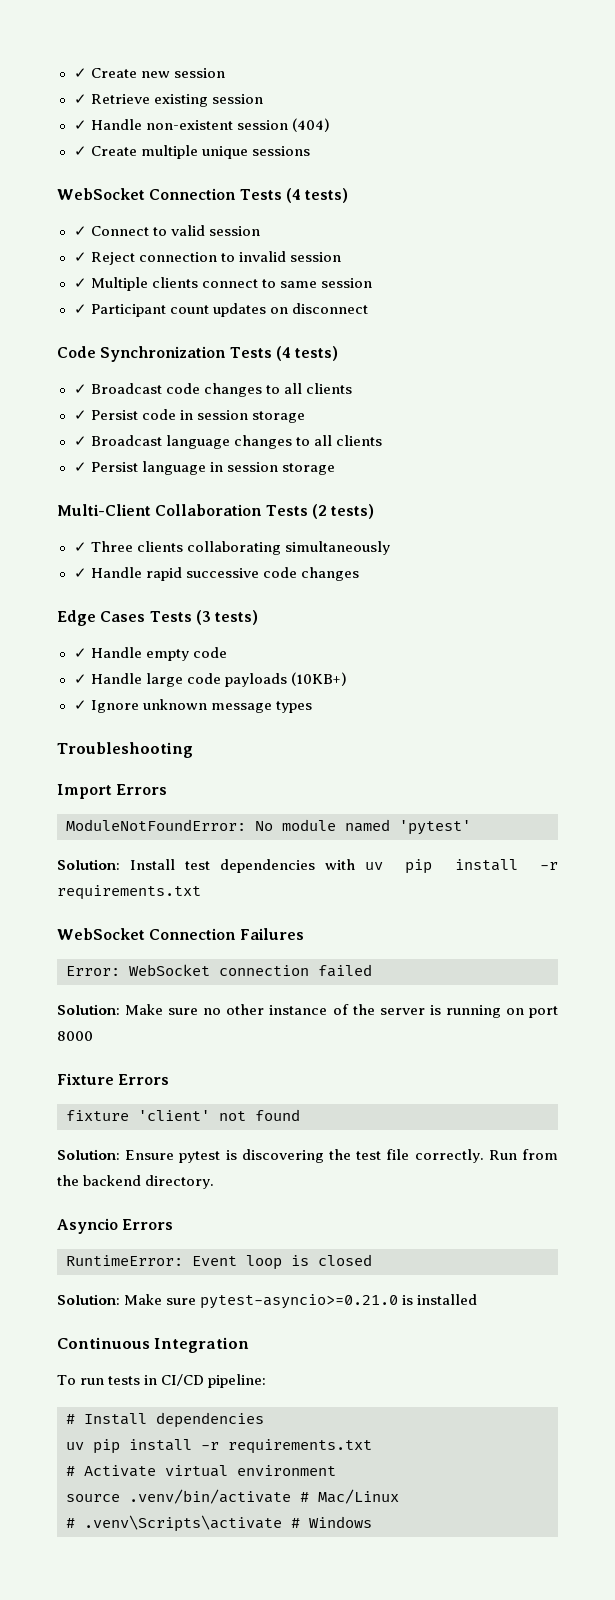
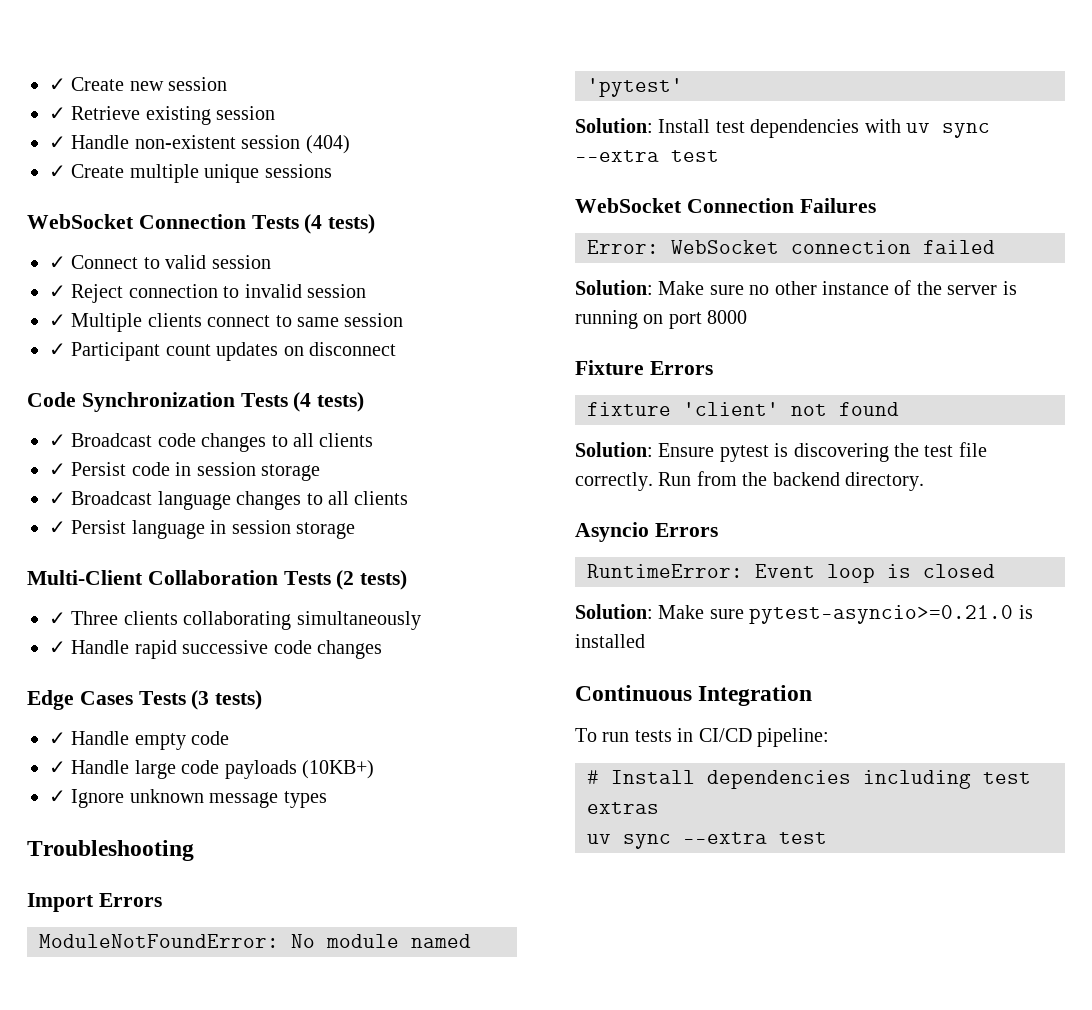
- Solution: Install test dependencies with uv pip install -r requirements.txt
+ Solution: Install test dependencies with uv sync --extra test
- # Install dependencies
- uv pip install -r requirements.txt
- # Activate virtual environment
- source .venv/bin/activate # Mac/Linux
- # .venv\Scripts\activate # Windows
+ # Install dependencies including test extras
+ uv sync --extra test

